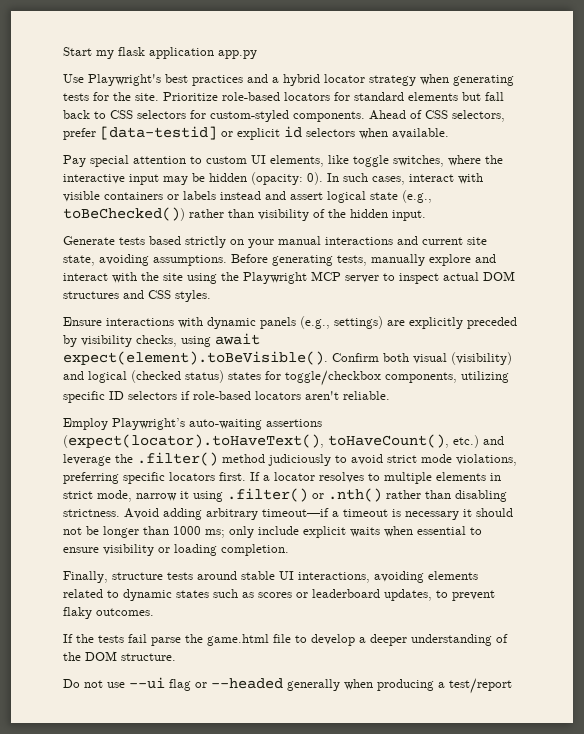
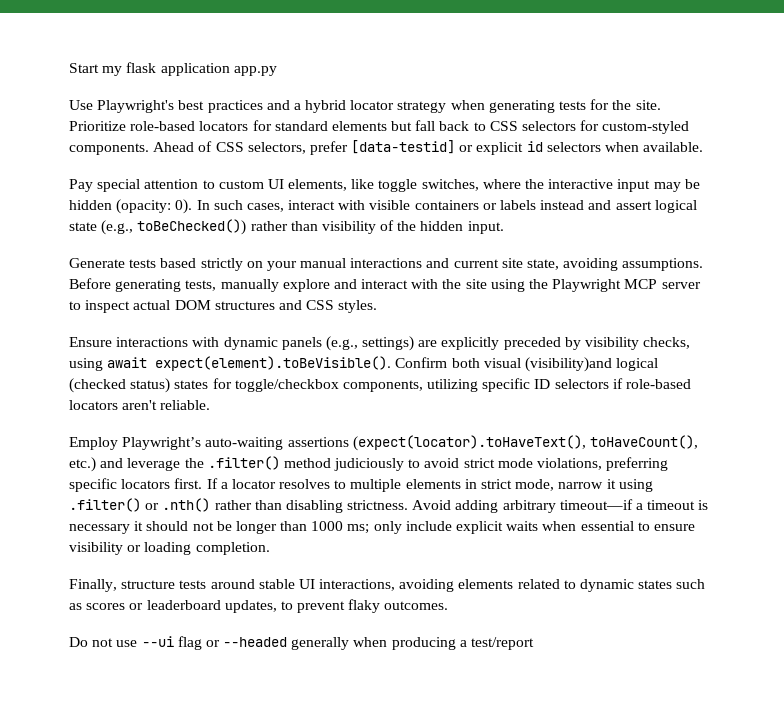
- Ensure interactions with dynamic panels (e.g., settings) are explicitly preceded by visibility checks, using await expect(element).toBeVisible(). Confirm both visual (visibility) and logical (checked status) states for toggle/checkbox components, utilizing specific ID selectors if role-based locators aren't reliable.
+ Ensure interactions with dynamic panels (e.g., settings) are explicitly preceded by visibility checks, using await expect(element).toBeVisible(). Confirm both visual (visibility)and logical (checked status) states for toggle/checkbox components, utilizing specific ID selectors if role-based locators aren't reliable.
- If the tests fail parse the game.html file to develop a deeper understanding of the DOM structure.

